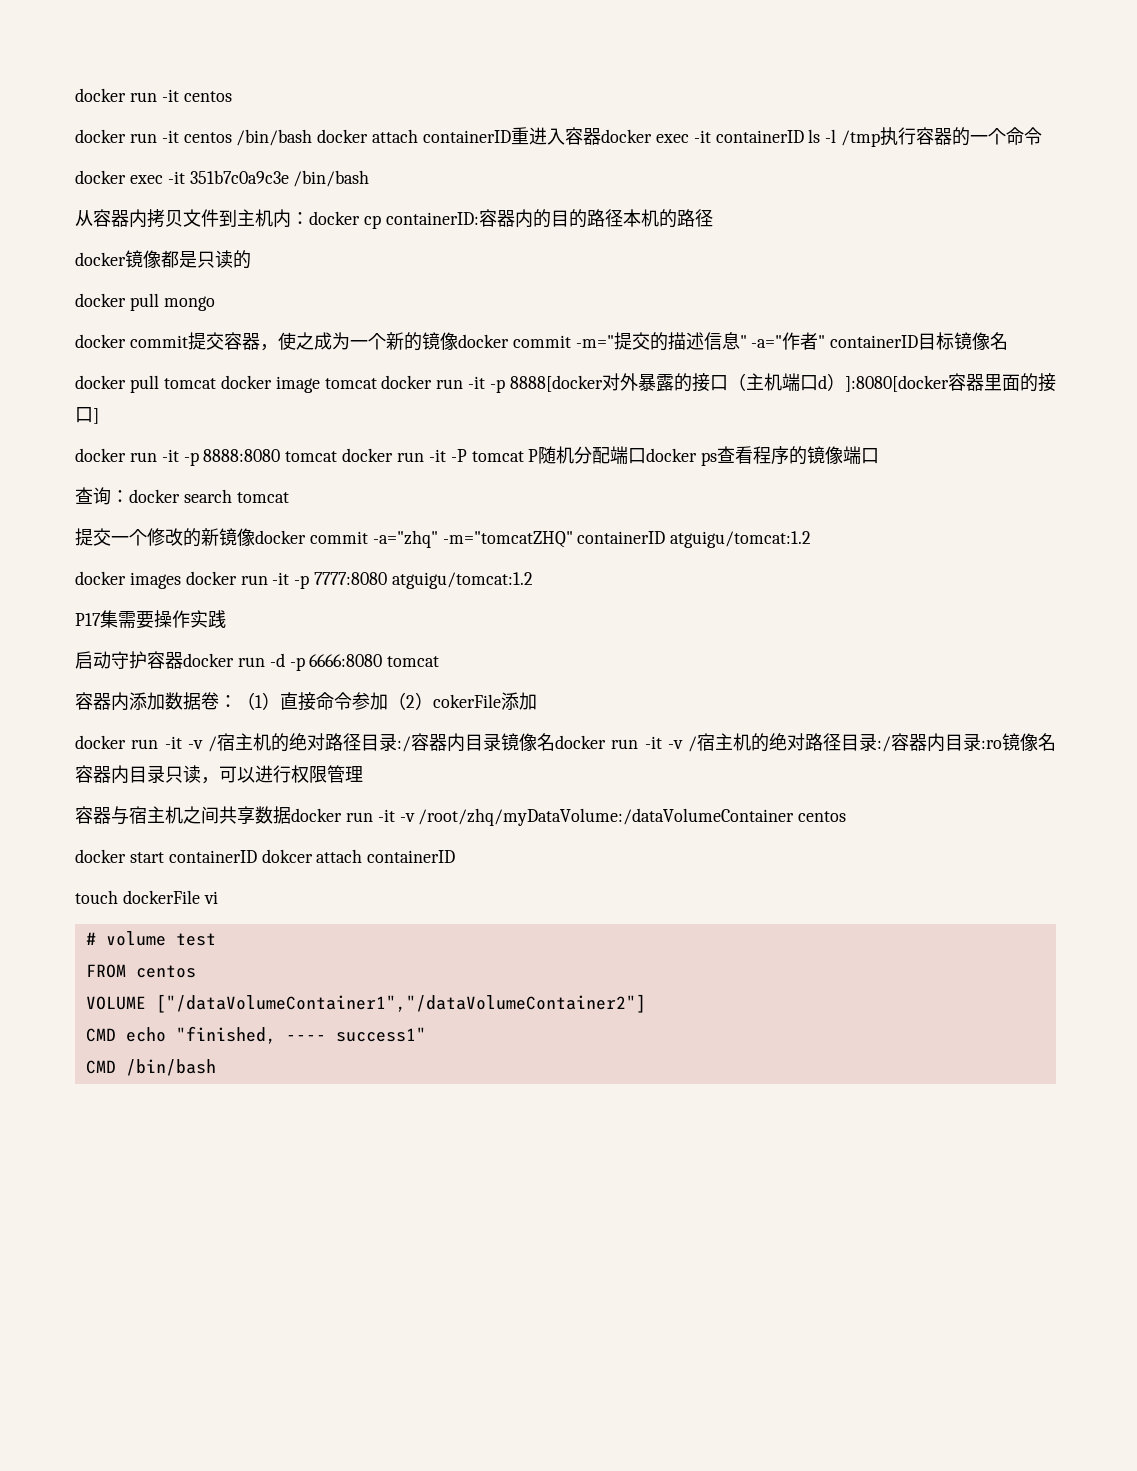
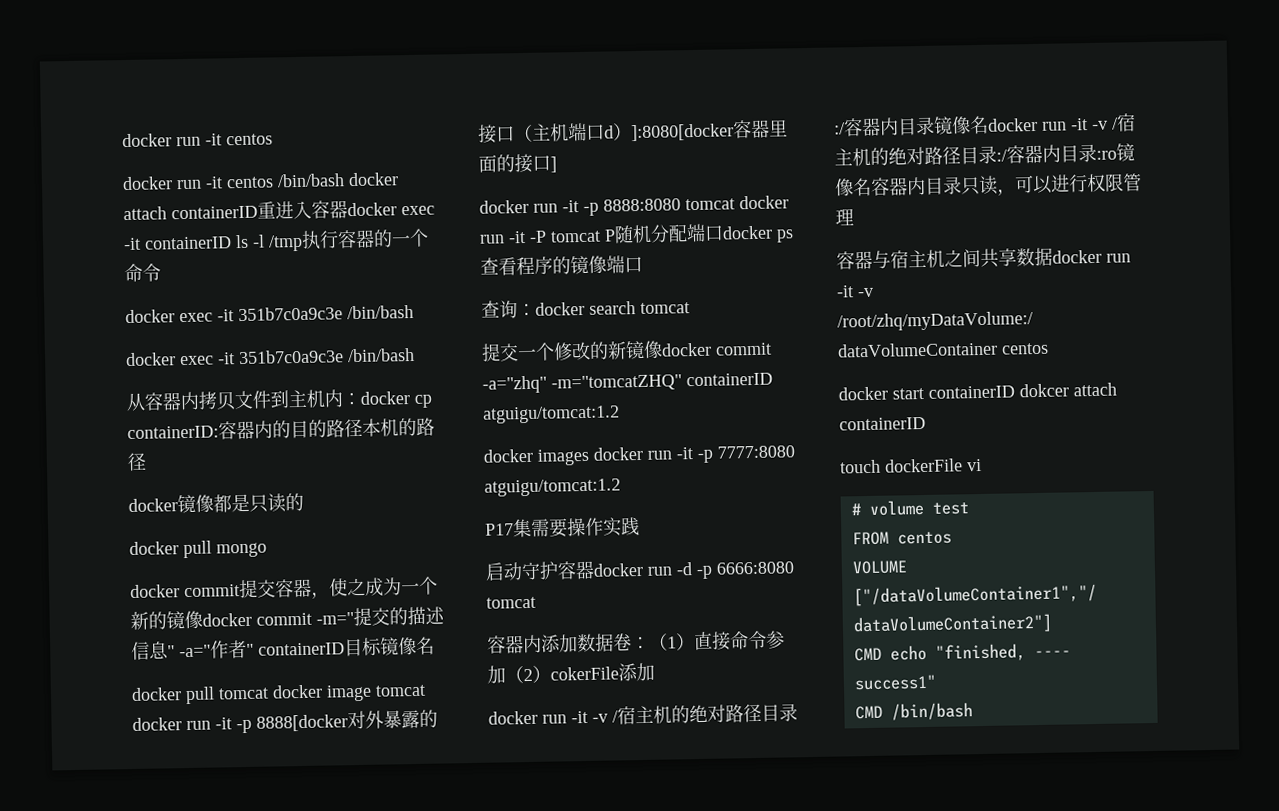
  docker run -it centos /bin/bash docker attach containerID重进入容器docker exec -it containerID ls -l /tmp执行容器的一个命令
+ docker exec -it 351b7c0a9c3e /bin/bash

